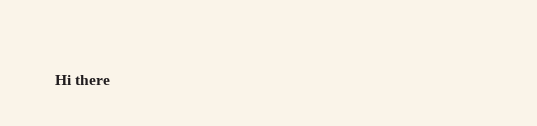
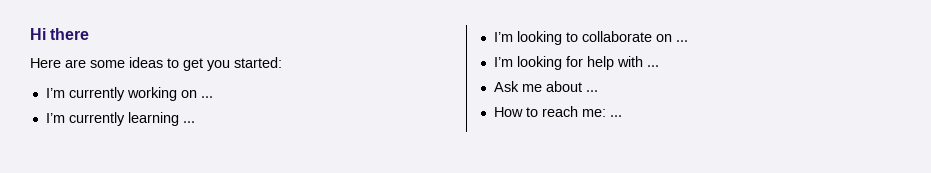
+ Here are some ideas to get you started:
+ I’m currently working on ...
+ I’m currently learning ...
+ I’m looking to collaborate on ...
+ I’m looking for help with ...
+ Ask me about ...
+ How to reach me: ...

